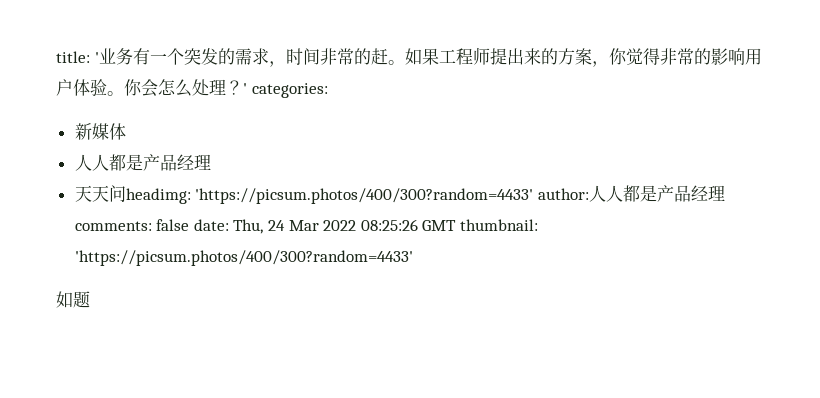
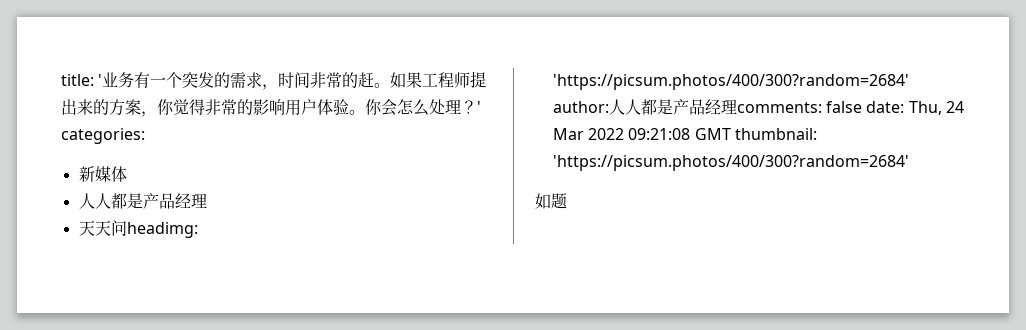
- 天天问headimg: 'https://picsum.photos/400/300?random=4433' author:人人都是产品经理comments: false date: Thu, 24 Mar 2022 08:25:26 GMT thumbnail: 'https://picsum.photos/400/300?random=4433'
+ 天天问headimg: 'https://picsum.photos/400/300?random=2684' author:人人都是产品经理comments: false date: Thu, 24 Mar 2022 09:21:08 GMT thumbnail: 'https://picsum.photos/400/300?random=2684'

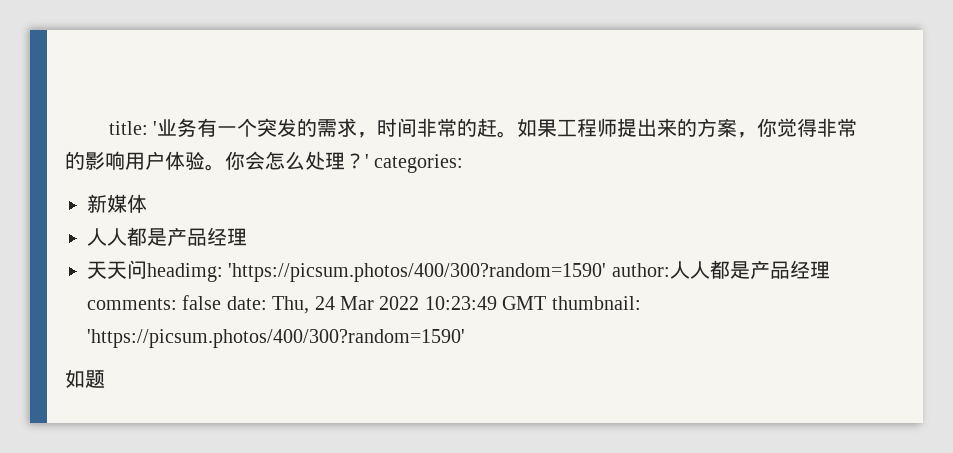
- 天天问headimg: 'https://picsum.photos/400/300?random=2684' author:人人都是产品经理comments: false date: Thu, 24 Mar 2022 09:21:08 GMT thumbnail: 'https://picsum.photos/400/300?random=2684'
+ 天天问headimg: 'https://picsum.photos/400/300?random=1590' author:人人都是产品经理comments: false date: Thu, 24 Mar 2022 10:23:49 GMT thumbnail: 'https://picsum.photos/400/300?random=1590'

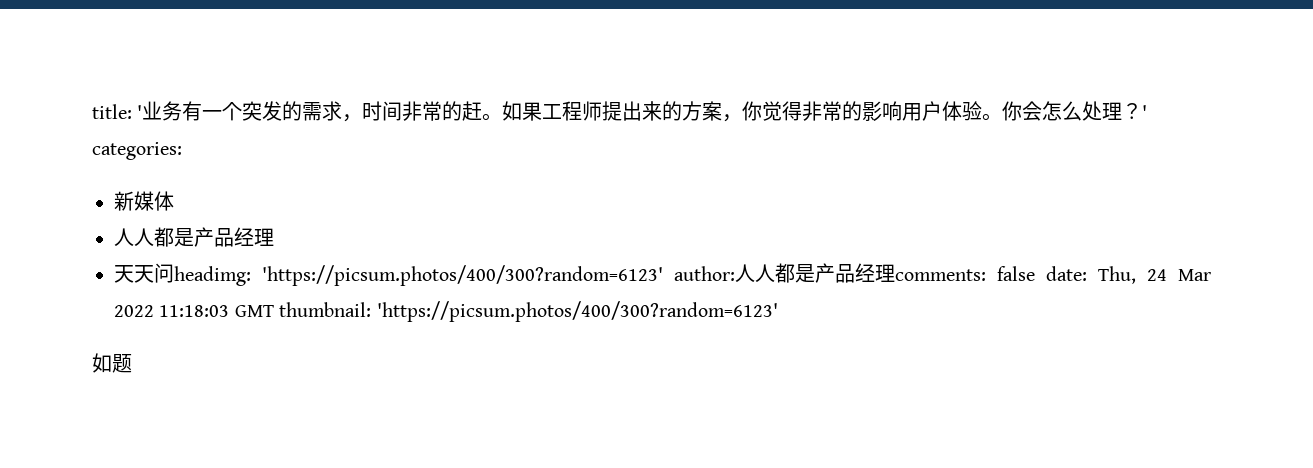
- 天天问headimg: 'https://picsum.photos/400/300?random=1590' author:人人都是产品经理comments: false date: Thu, 24 Mar 2022 10:23:49 GMT thumbnail: 'https://picsum.photos/400/300?random=1590'
+ 天天问headimg: 'https://picsum.photos/400/300?random=6123' author:人人都是产品经理comments: false date: Thu, 24 Mar 2022 11:18:03 GMT thumbnail: 'https://picsum.photos/400/300?random=6123'

